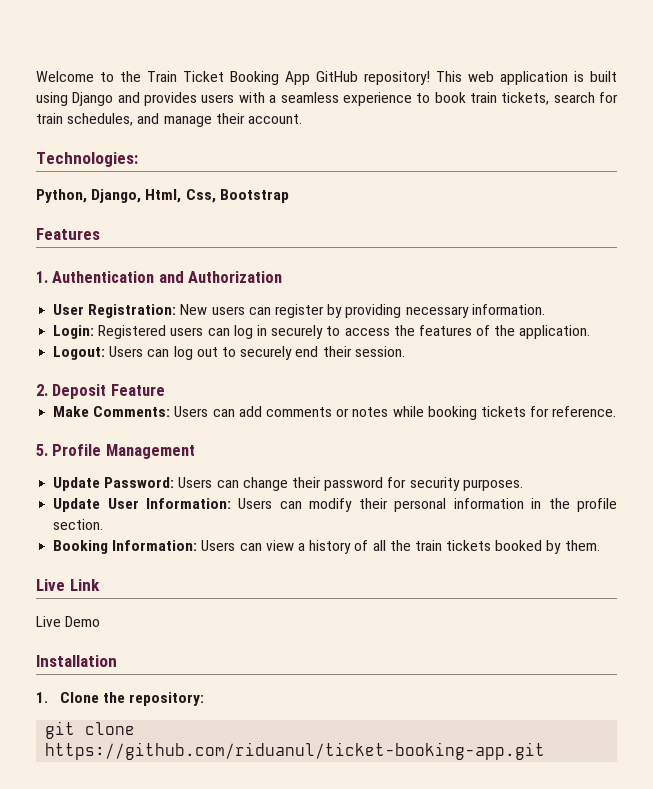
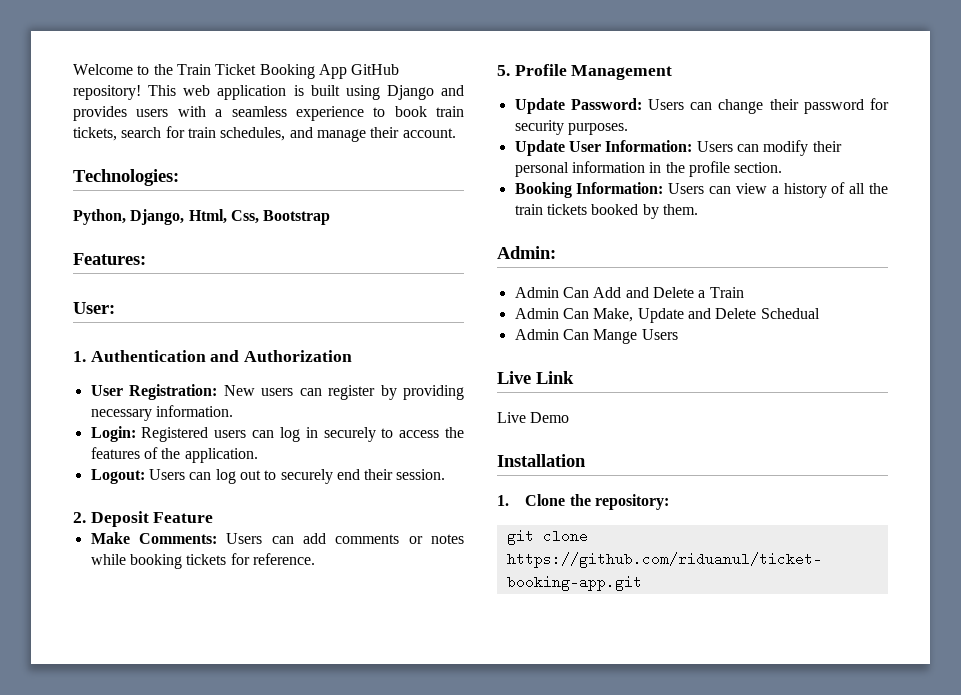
- Features
+ Features:
+ User:
+ Admin:
+ Admin Can Add and Delete a Train
+ Admin Can Make, Update and Delete Schedual
+ Admin Can Mange Users

